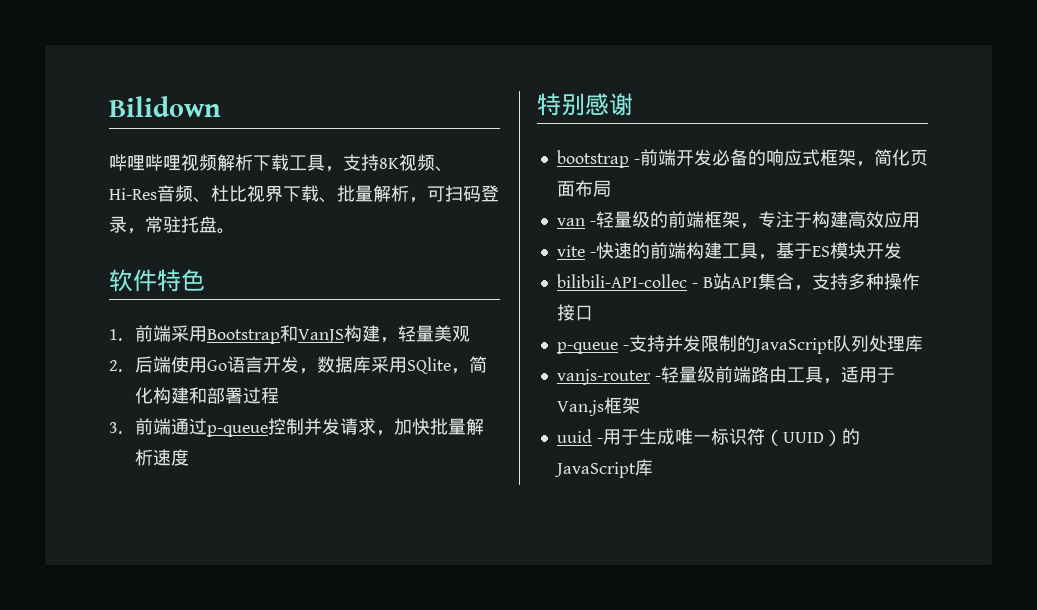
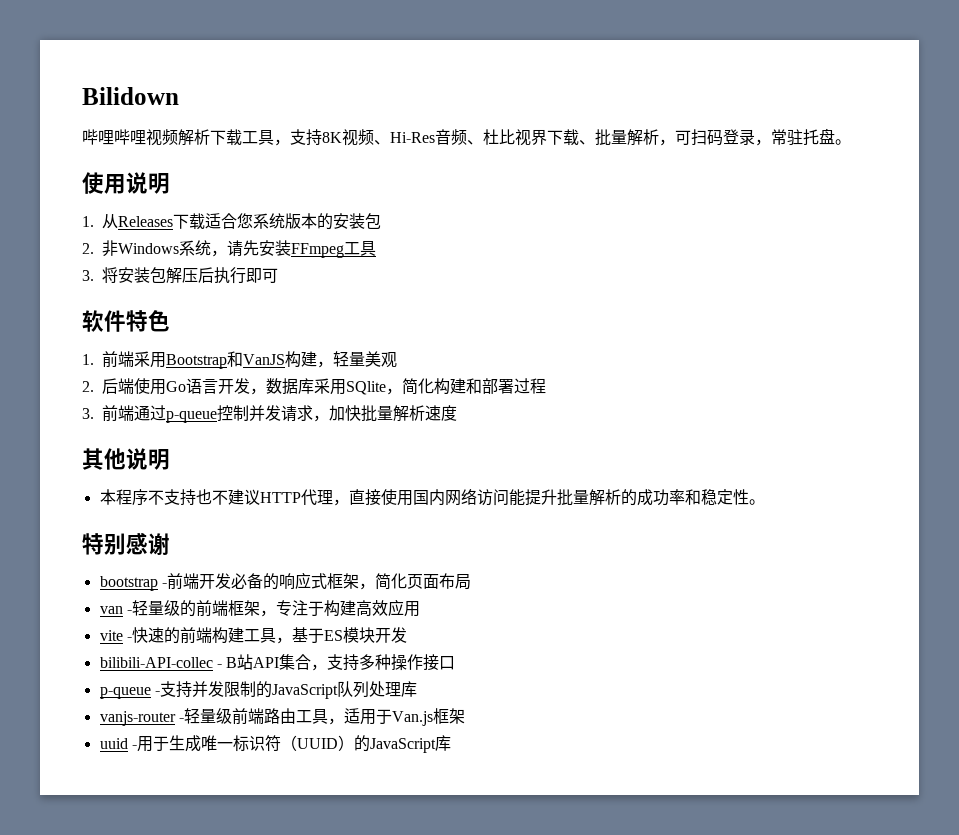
+ 使用说明
+ 1.从Releases下载适合您系统版本的安装包
+ 2.非Windows系统，请先安装FFmpeg工具
+ 3.将安装包解压后执行即可
+ 其他说明
+ 本程序不支持也不建议HTTP代理，直接使用国内网络访问能提升批量解析的成功率和稳定性。

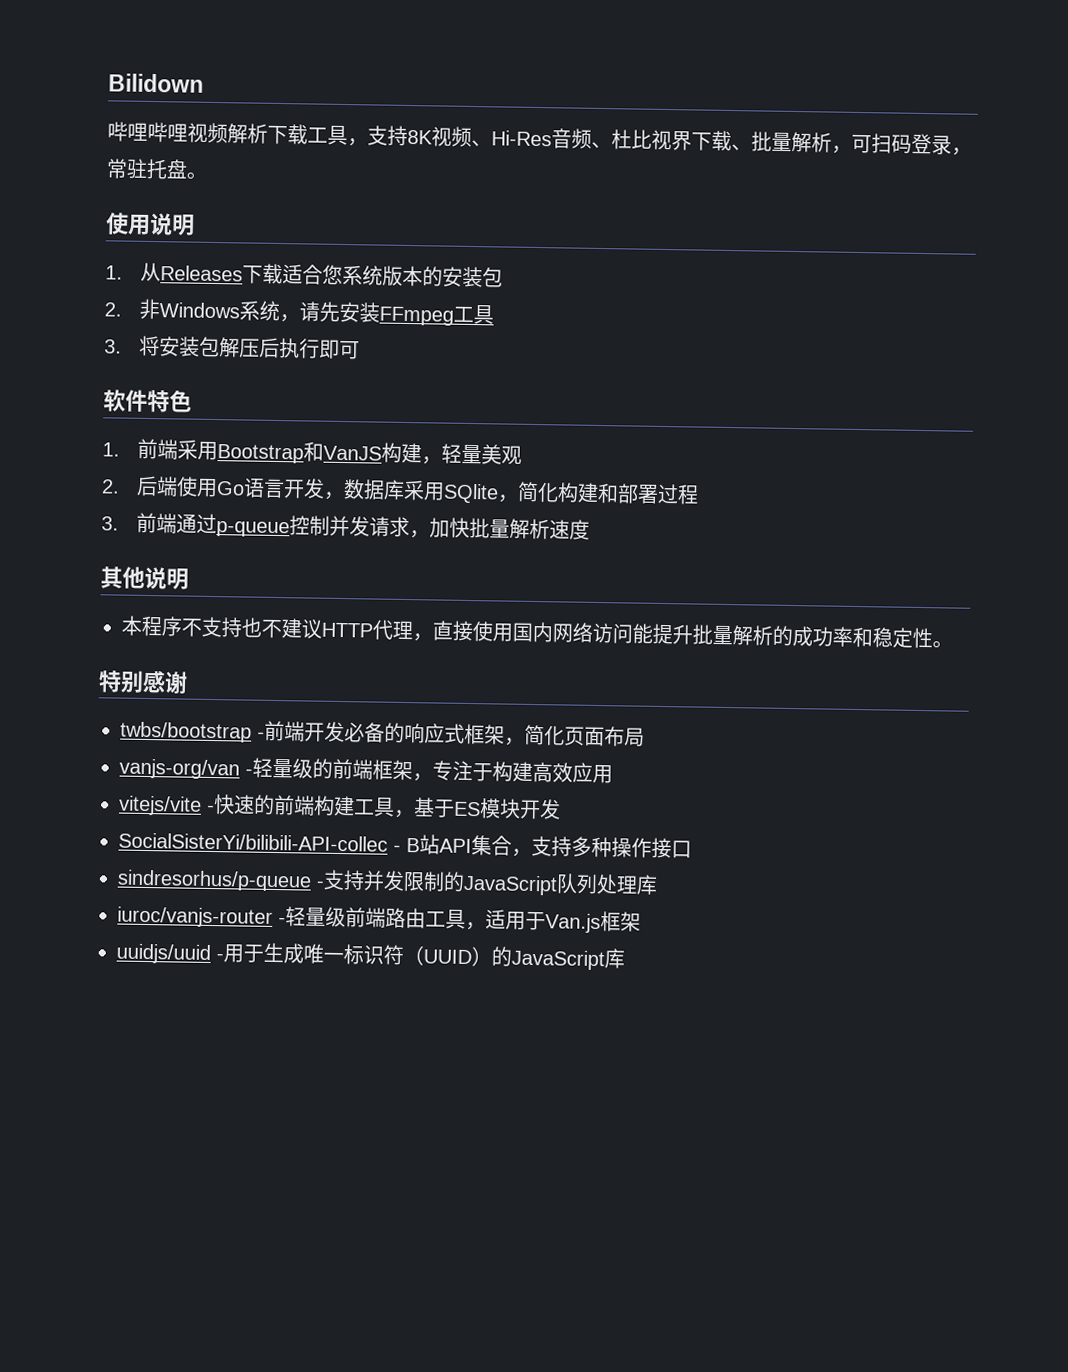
- bootstrap -前端开发必备的响应式框架，简化页面布局
+ twbs/bootstrap -前端开发必备的响应式框架，简化页面布局
- van -轻量级的前端框架，专注于构建高效应用
+ vanjs-org/van -轻量级的前端框架，专注于构建高效应用
- vite -快速的前端构建工具，基于ES模块开发
+ vitejs/vite -快速的前端构建工具，基于ES模块开发
- bilibili-API-collec - B站API集合，支持多种操作接口
+ SocialSisterYi/bilibili-API-collec - B站API集合，支持多种操作接口
- p-queue -支持并发限制的JavaScript队列处理库
+ sindresorhus/p-queue -支持并发限制的JavaScript队列处理库
- vanjs-router -轻量级前端路由工具，适用于Van.js框架
+ iuroc/vanjs-router -轻量级前端路由工具，适用于Van.js框架
- uuid -用于生成唯一标识符（UUID）的JavaScript库
+ uuidjs/uuid -用于生成唯一标识符（UUID）的JavaScript库

